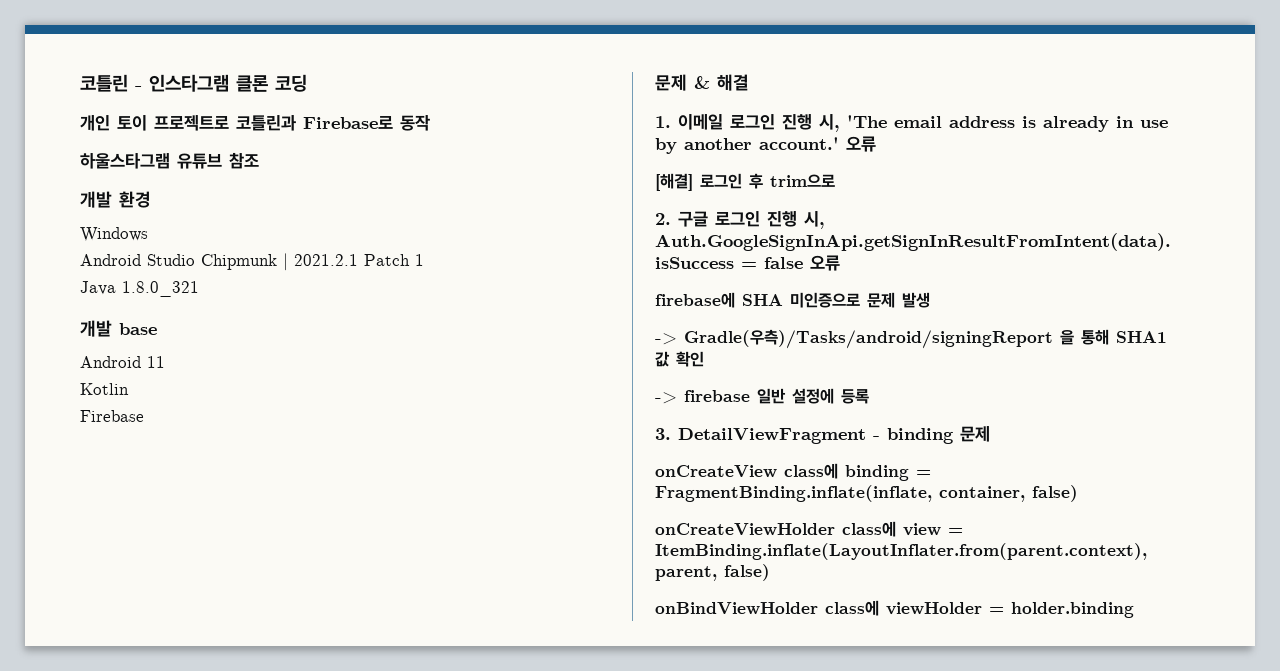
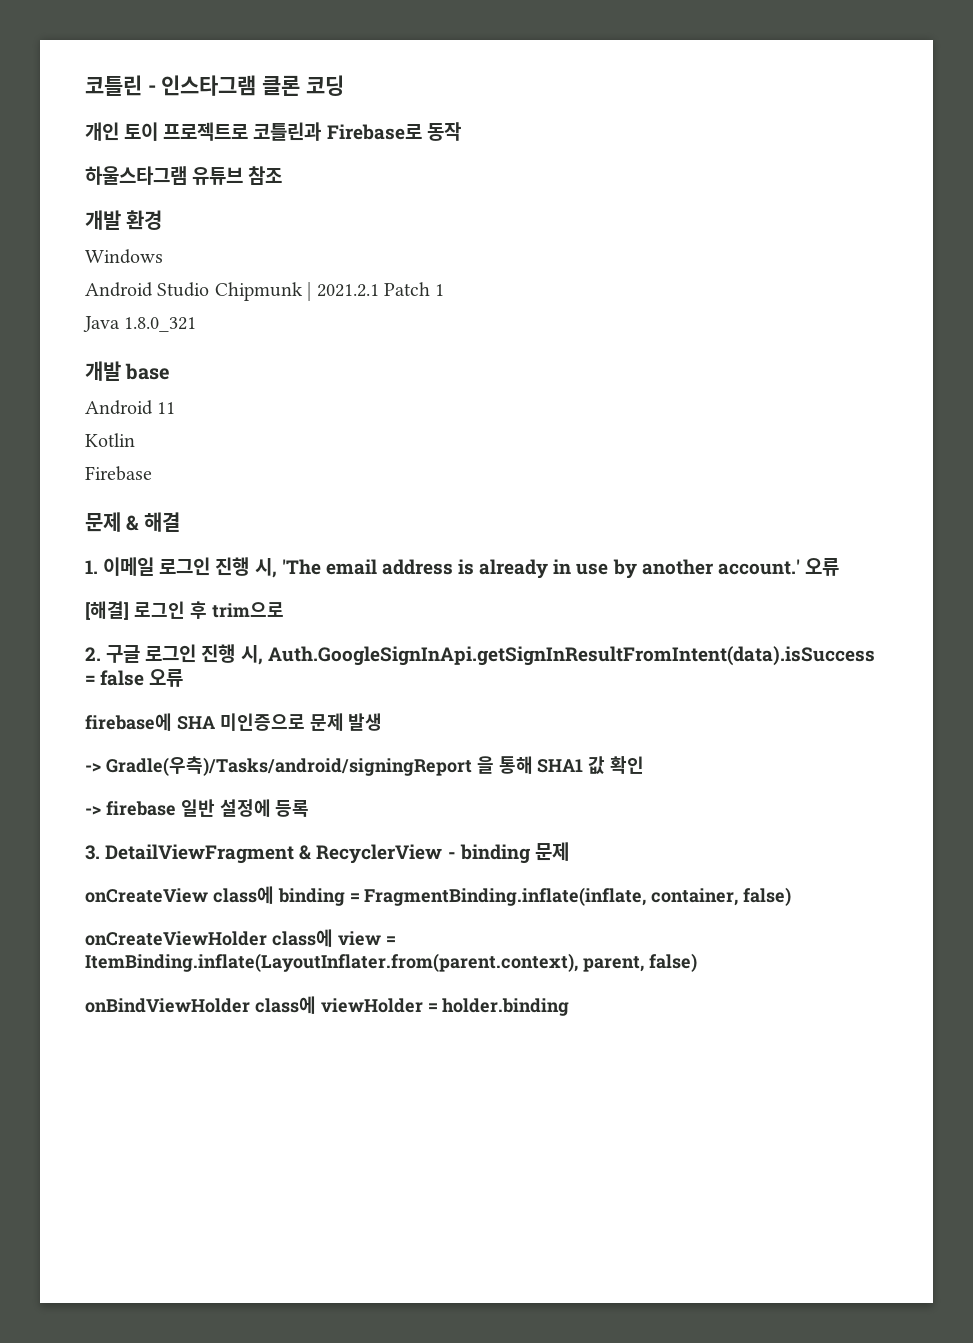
- 3. DetailViewFragment - binding 문제
+ 3. DetailViewFragment & RecyclerView - binding 문제

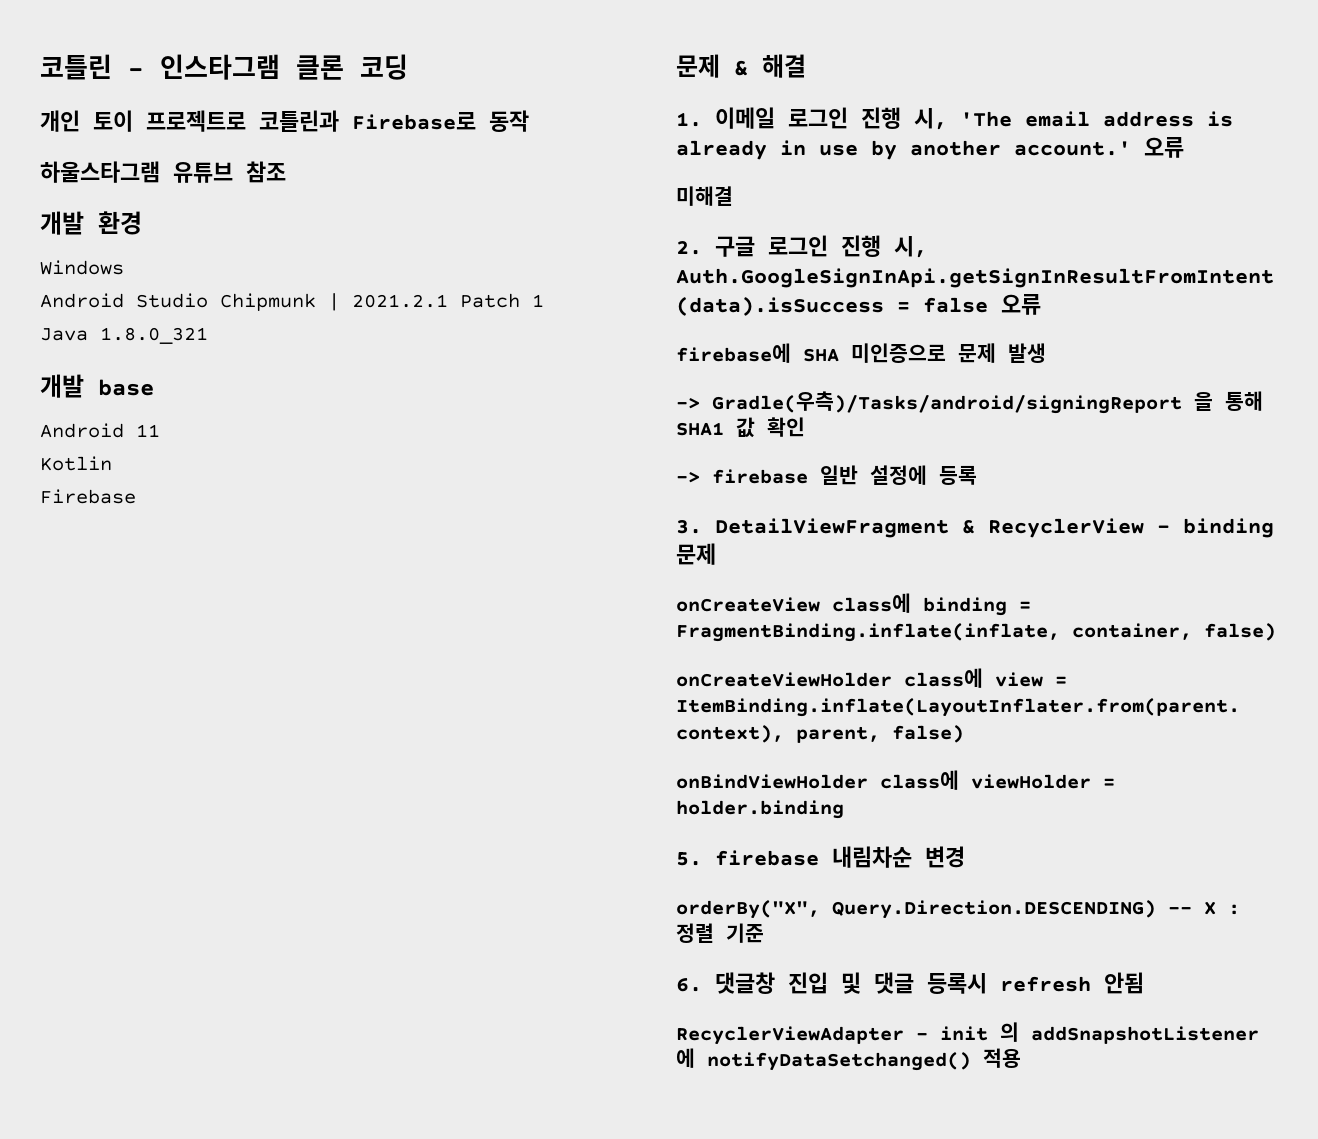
- [해결] 로그인 후 trim으로
+ 미해결
+ 5. firebase 내림차순 변경
+ orderBy("X", Query.Direction.DESCENDING) -- X : 정렬 기준
+ 6. 댓글창 진입 및 댓글 등록시 refresh 안됨
+ RecyclerViewAdapter - init 의 addSnapshotListener 에 notifyDataSetchanged() 적용

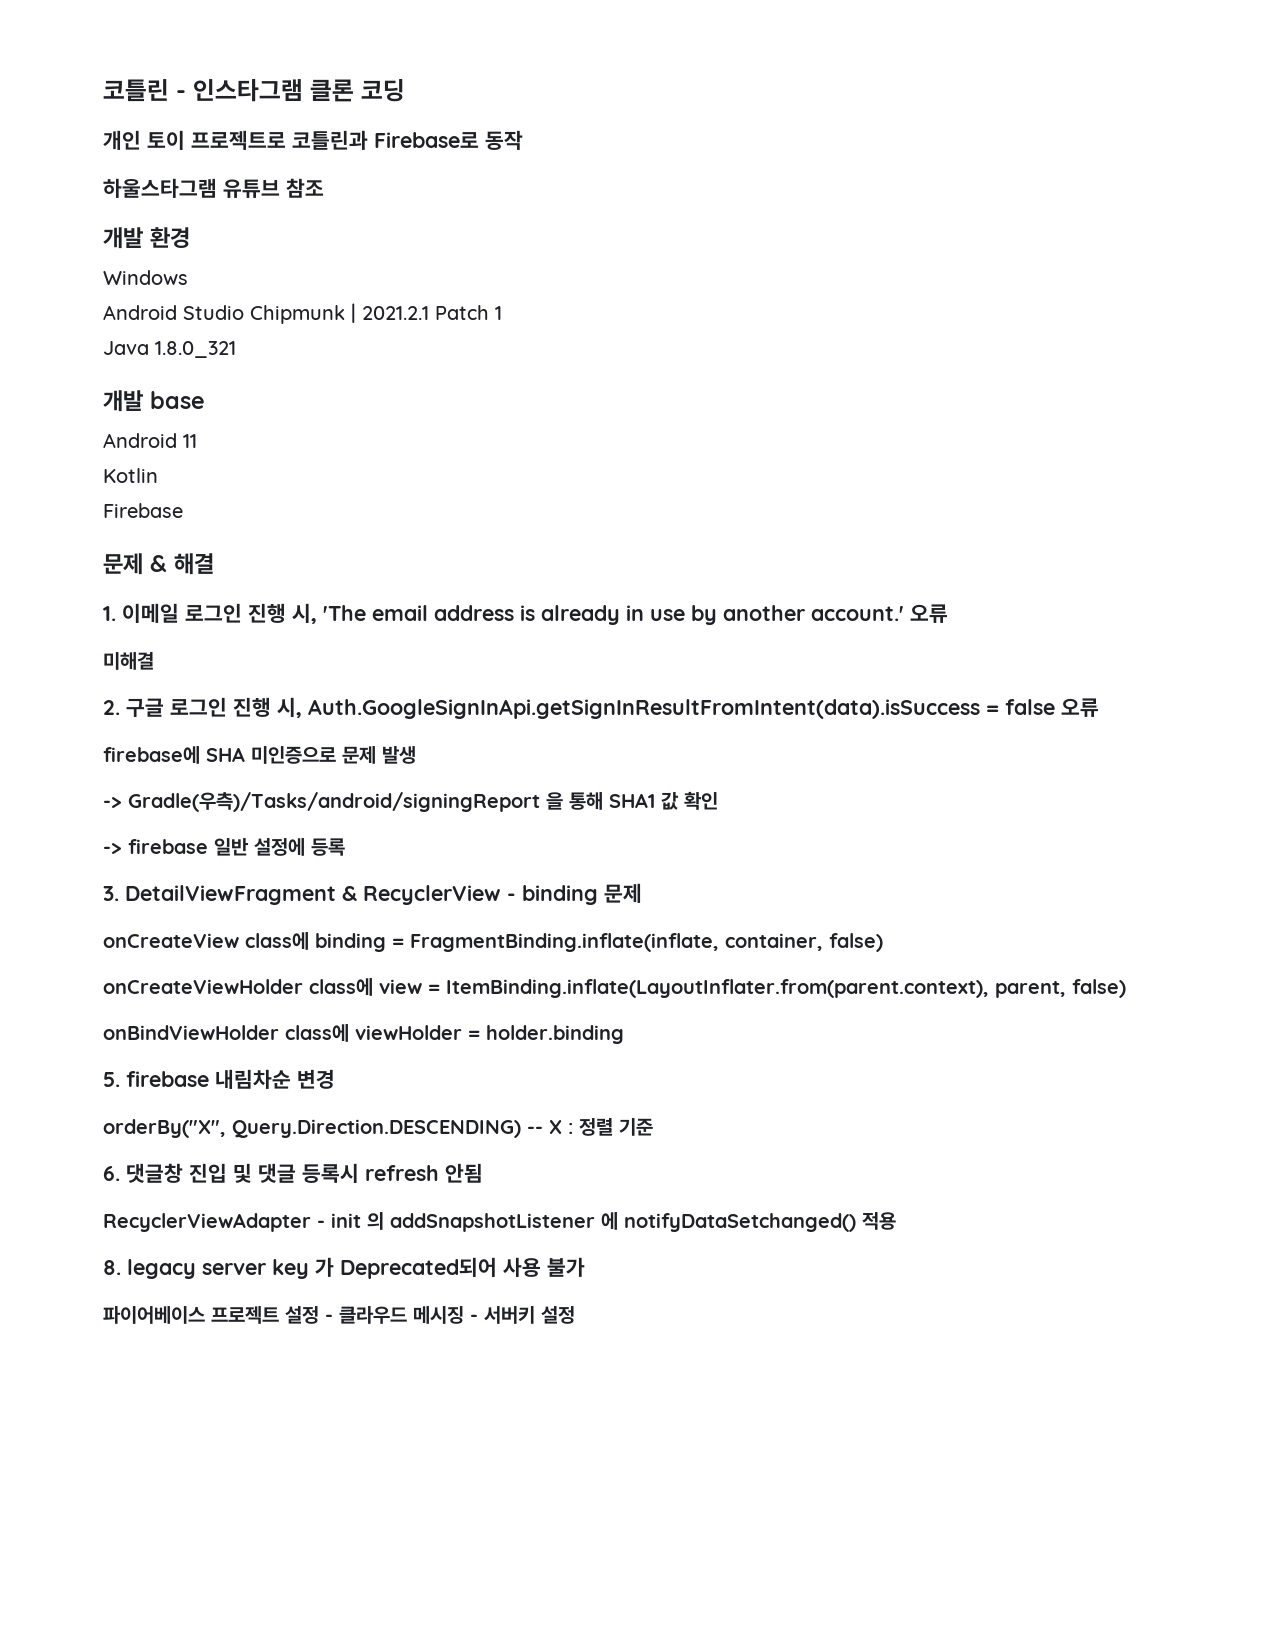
+ 8. legacy server key 가 Deprecated되어 사용 불가
+ 파이어베이스 프로젝트 설정 - 클라우드 메시징 - 서버키 설정

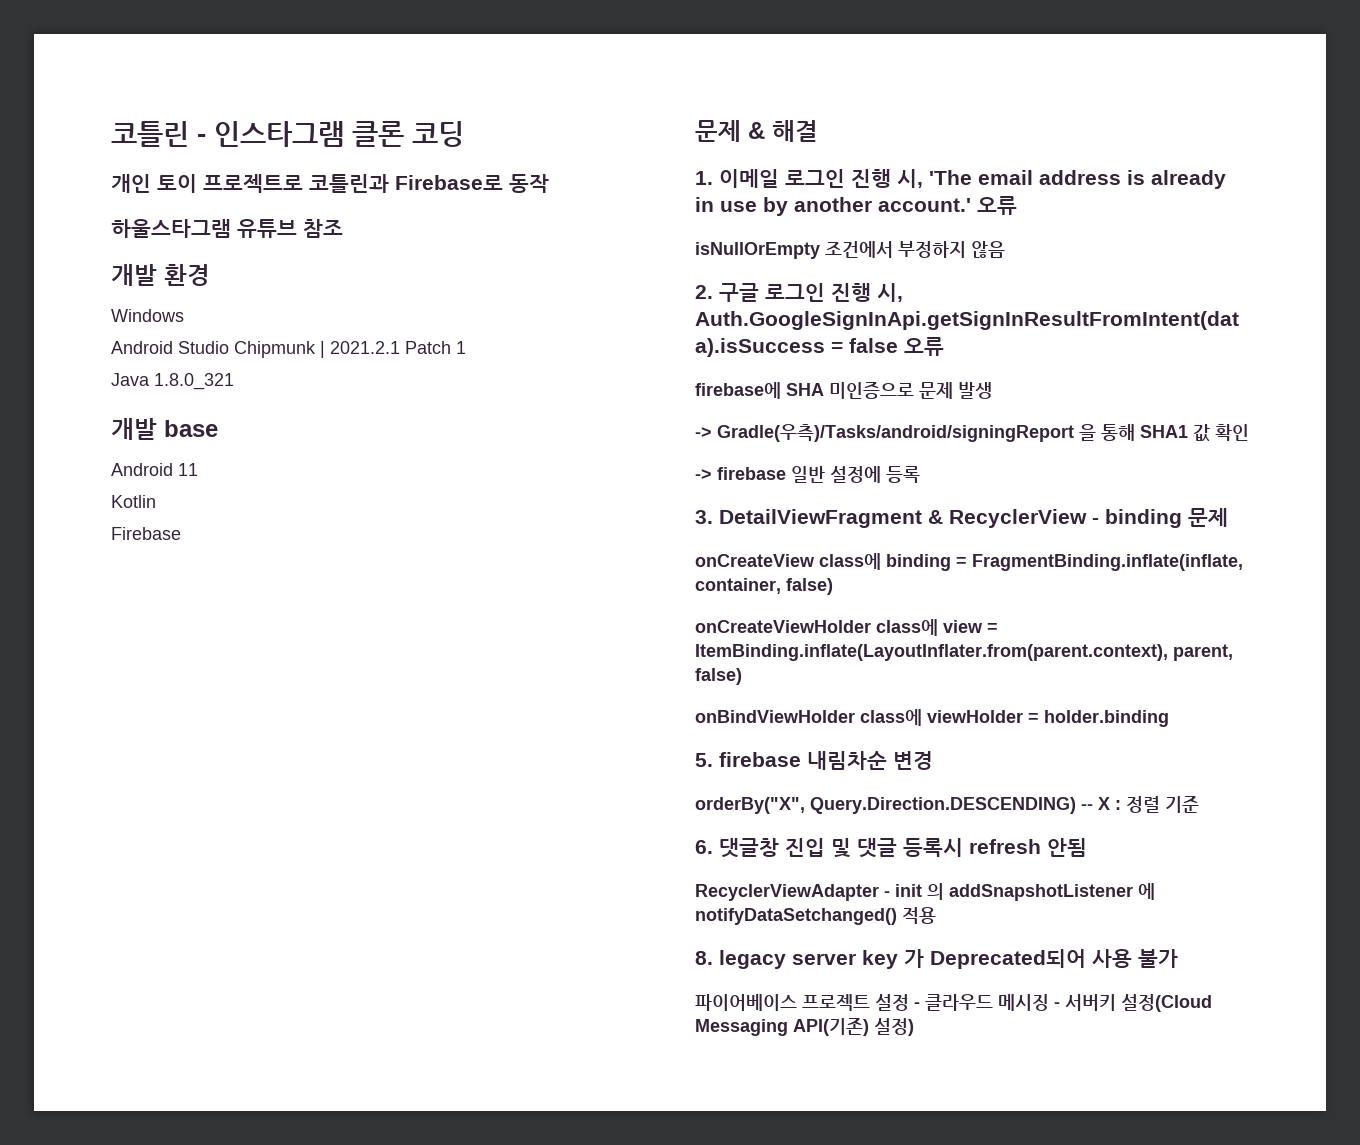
- 미해결
+ isNullOrEmpty 조건에서 부정하지 않음
- 파이어베이스 프로젝트 설정 - 클라우드 메시징 - 서버키 설정
+ 파이어베이스 프로젝트 설정 - 클라우드 메시징 - 서버키 설정(Cloud Messaging API(기존) 설정)

